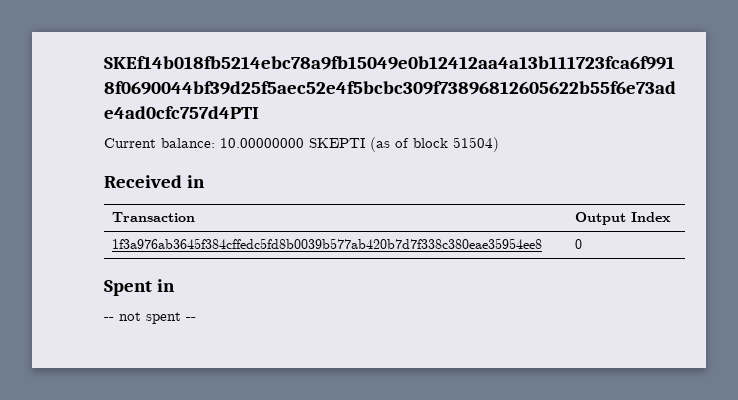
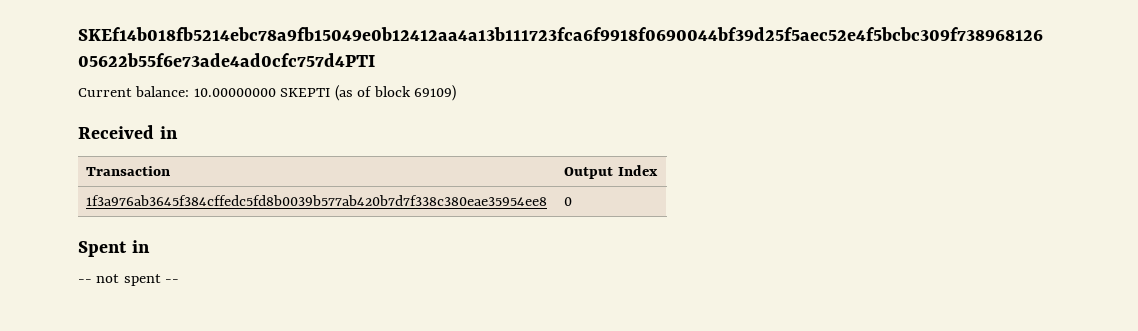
- Current balance: 10.00000000 SKEPTI (as of block 51504)
+ Current balance: 10.00000000 SKEPTI (as of block 69109)

